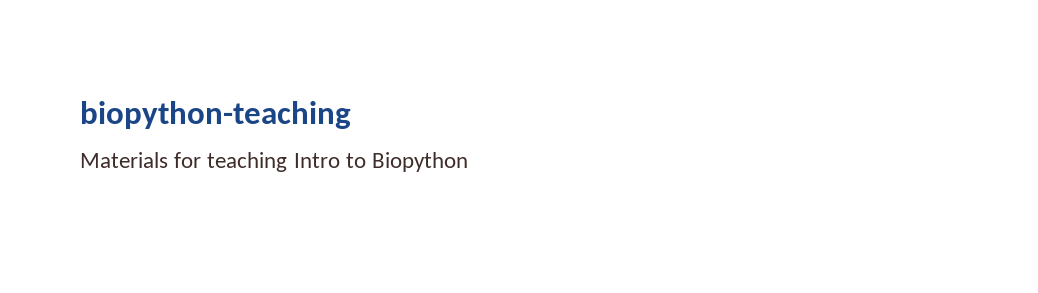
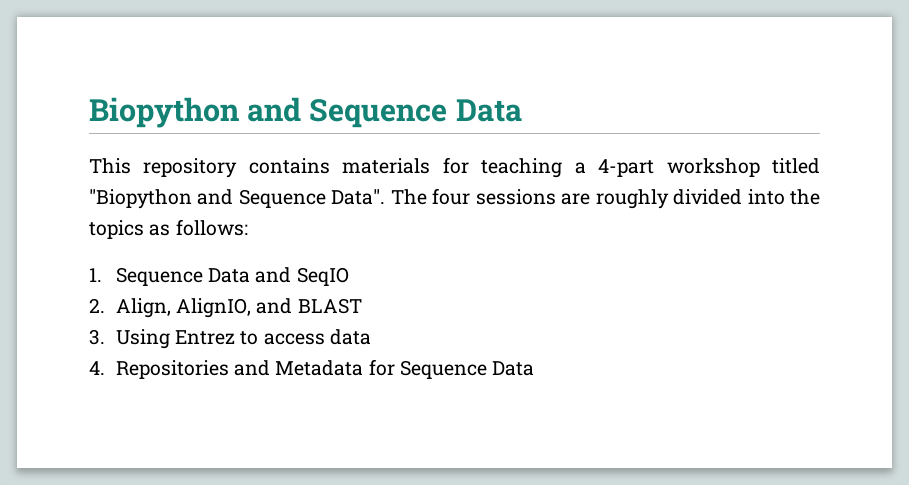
- biopython-teaching
- Materials for teaching Intro to Biopython
+ Biopython and Sequence Data
+ This repository contains materials for teaching a 4-part workshop titled "Biopython and Sequence Data". The four sessions are roughly divided into the topics as follows:
+ 1. Sequence Data and SeqIO
+ 2. Align, AlignIO, and BLAST
+ 3. Using Entrez to access data
+ 4. Repositories and Metadata for Sequence Data

